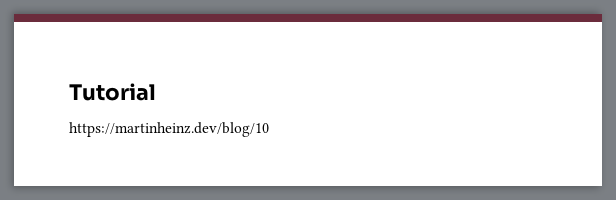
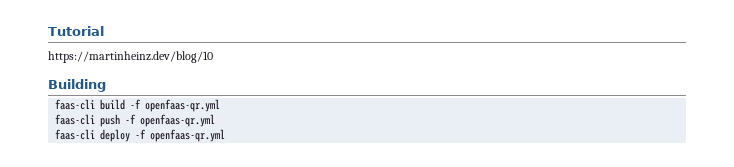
+ Building
+ faas-cli build -f openfaas-qr.yml
+ faas-cli push -f openfaas-qr.yml
+ faas-cli deploy -f openfaas-qr.yml

